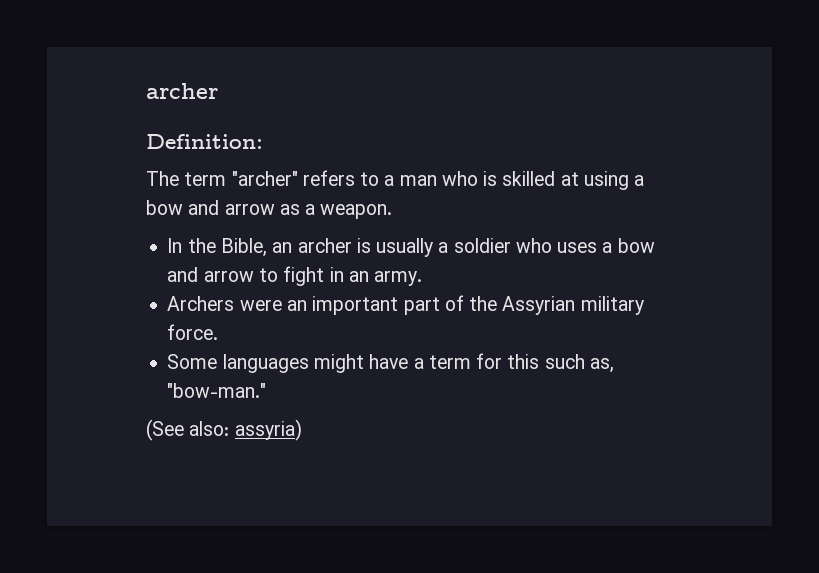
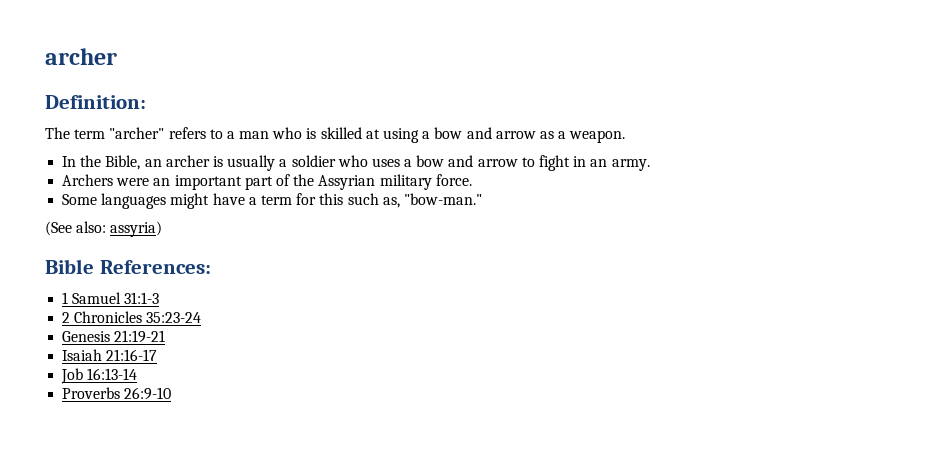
+ Bible References:
+ 1 Samuel 31:1-3
+ 2 Chronicles 35:23-24
+ Genesis 21:19-21
+ Isaiah 21:16-17
+ Job 16:13-14
+ Proverbs 26:9-10

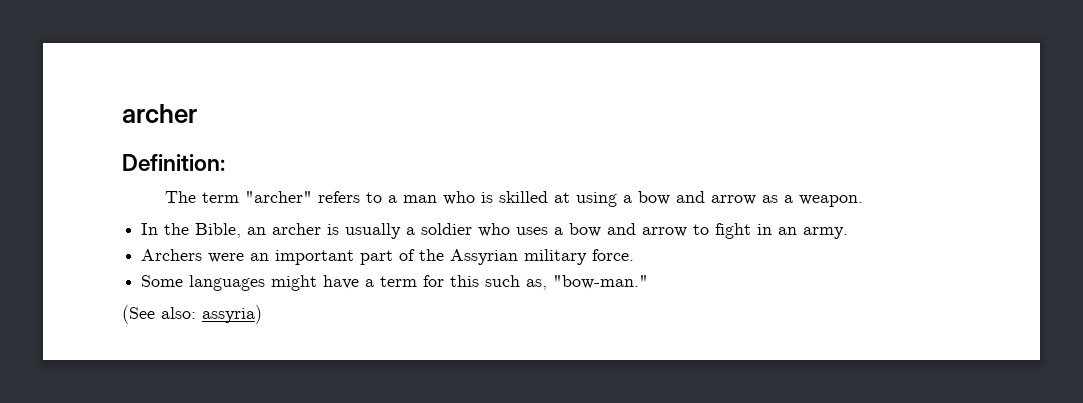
- Bible References:
- 1 Samuel 31:1-3
- 2 Chronicles 35:23-24
- Genesis 21:19-21
- Isaiah 21:16-17
- Job 16:13-14
- Proverbs 26:9-10

